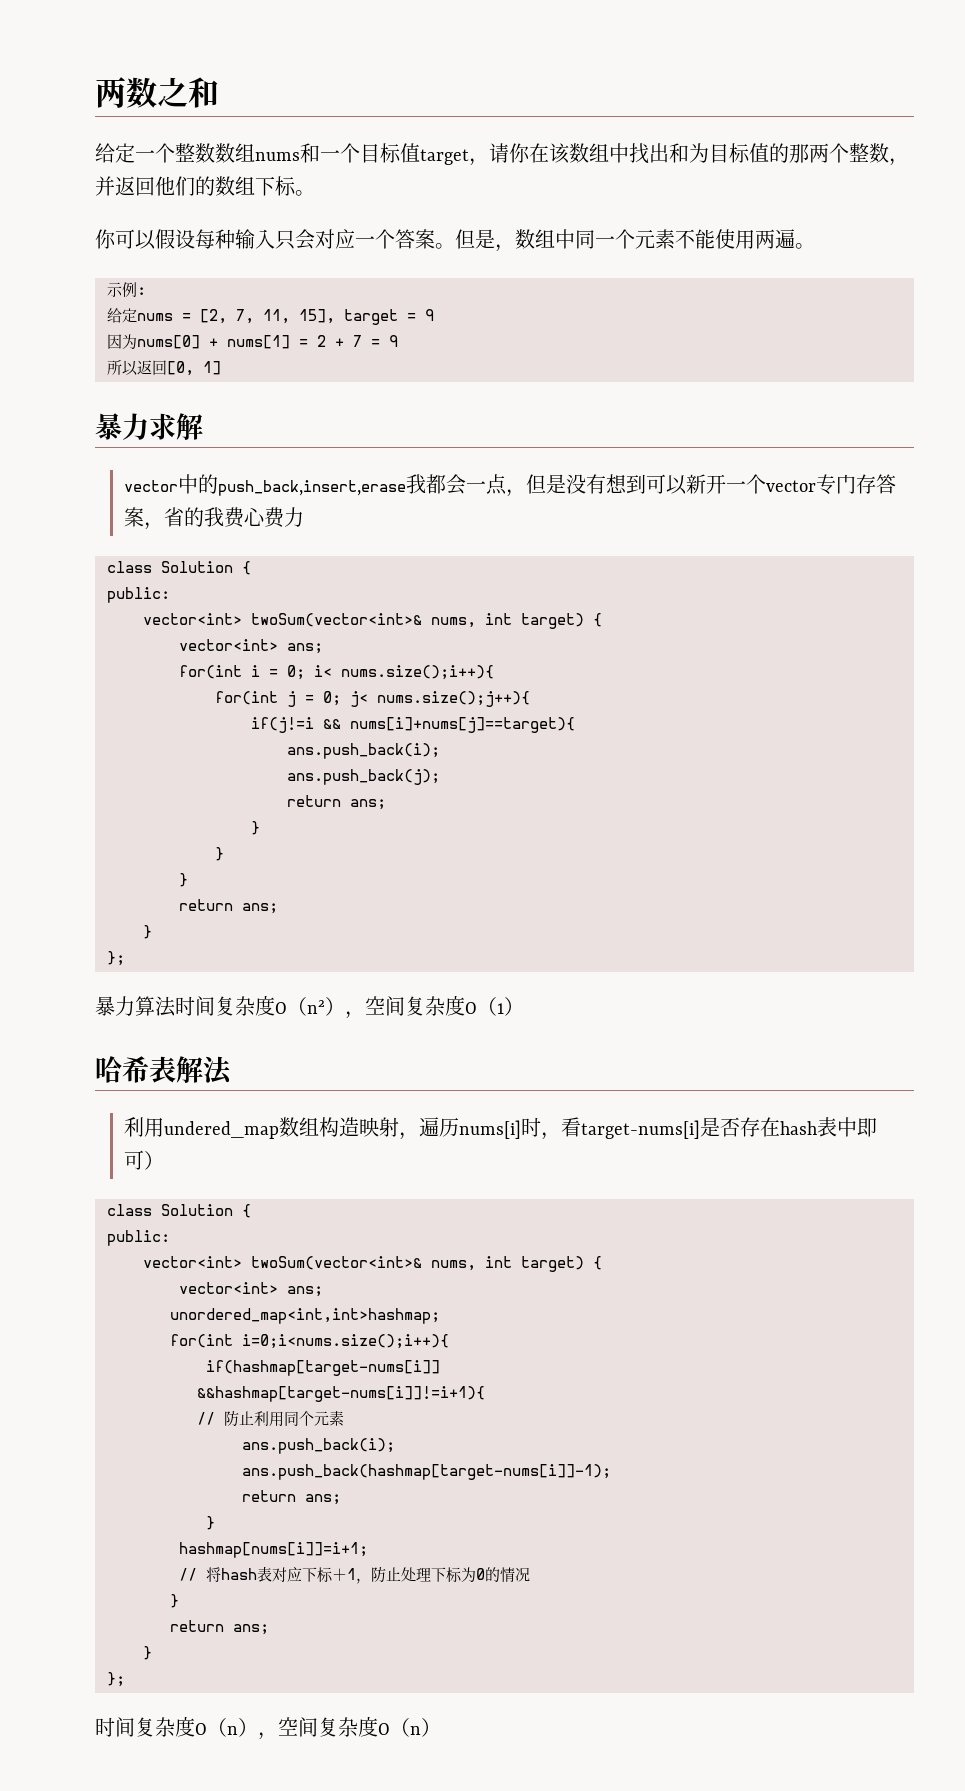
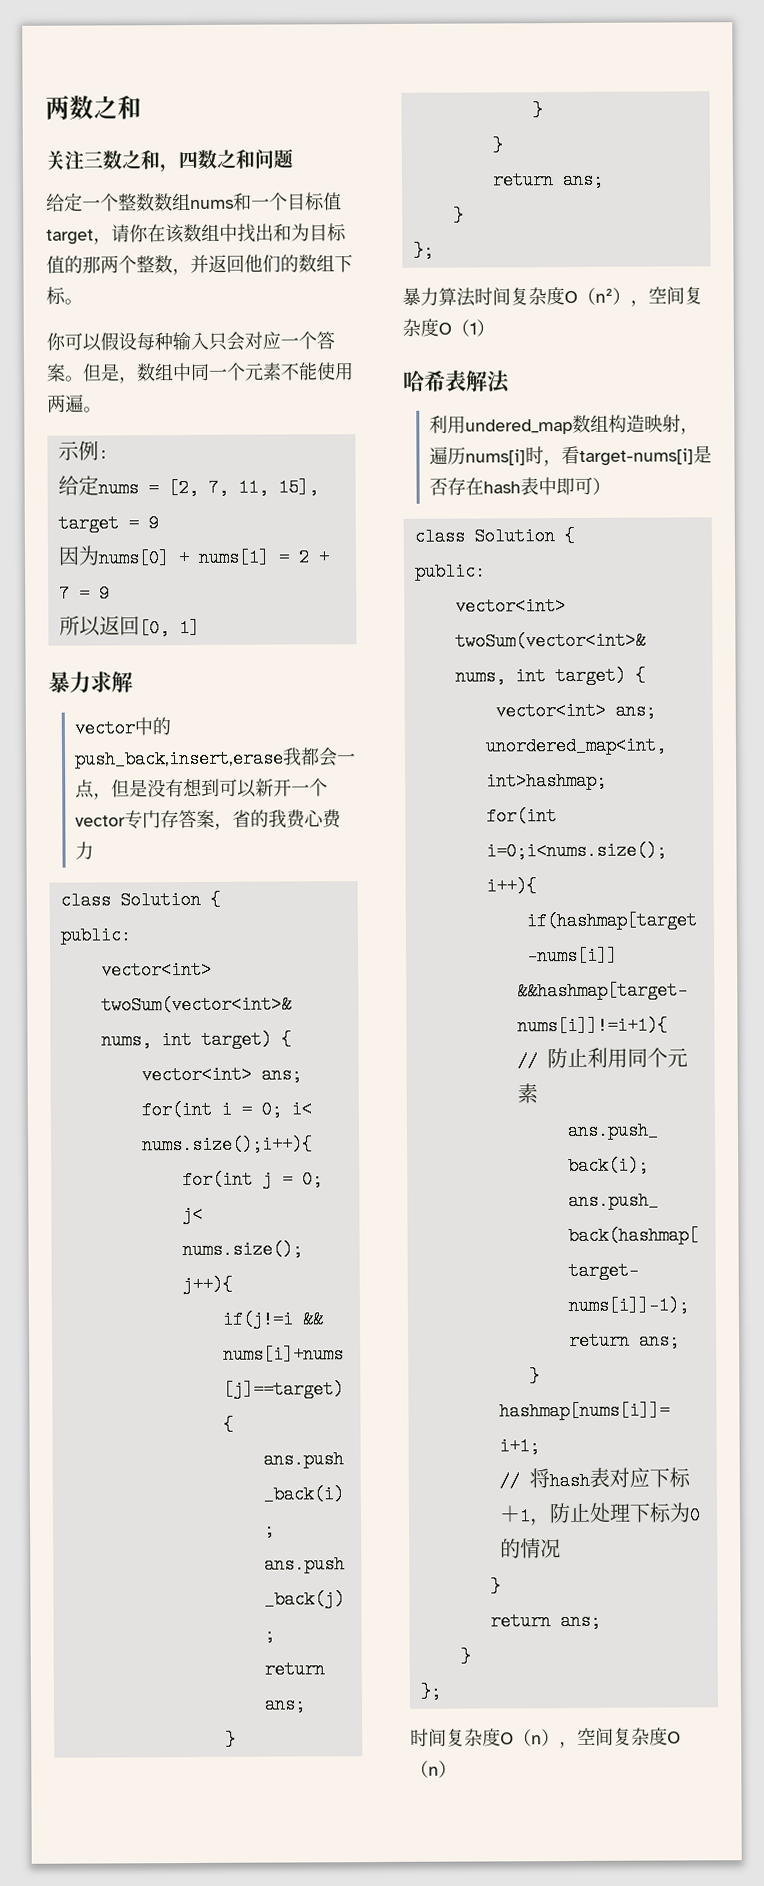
+ 关注三数之和，四数之和问题

